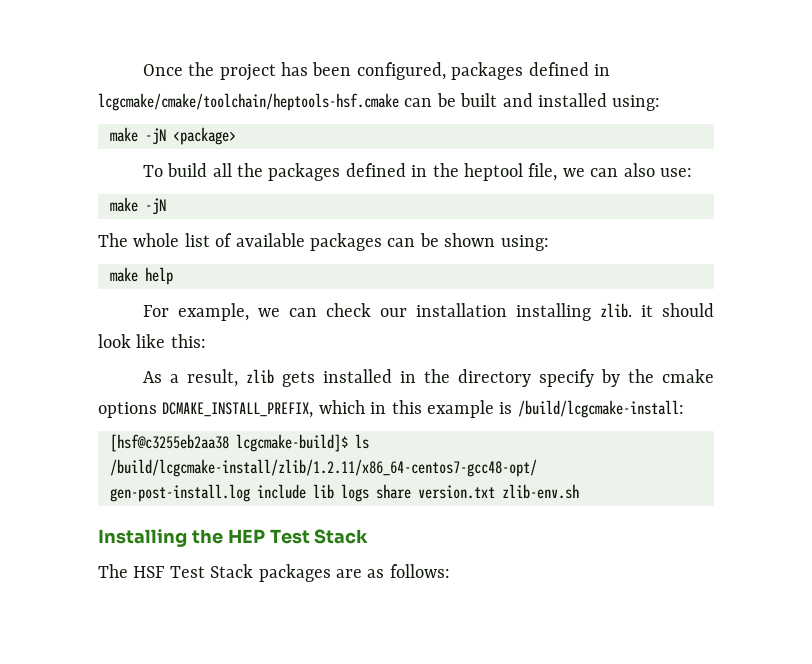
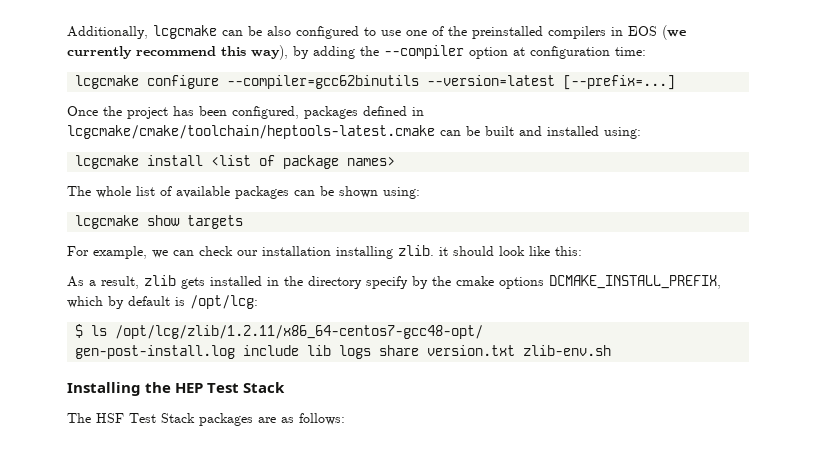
+ Additionally, lcgcmake can be also configured to use one of the preinstalled compilers in EOS (we currently recommend this way), by adding the --compiler option at configuration time:
+ lcgcmake configure --compiler=gcc62binutils --version=latest [--prefix=...]
- Once the project has been configured, packages defined in lcgcmake/cmake/toolchain/heptools-hsf.cmake can be built and installed using:
+ Once the project has been configured, packages defined in lcgcmake/cmake/toolchain/heptools-latest.cmake can be built and installed using:
- make -jN <package>
- To build all the packages defined in the heptool file, we can also use:
- make -jN
+ lcgcmake install <list of package names>
- make help
+ lcgcmake show targets
- As a result, zlib gets installed in the directory specify by the cmake options DCMAKE_INSTALL_PREFIX, which in this example is /build/lcgcmake-install:
- [hsf@c3255eb2aa38 lcgcmake-build]$ ls /build/lcgcmake-install/zlib/1.2.11/x86_64-centos7-gcc48-opt/
+ As a result, zlib gets installed in the directory specify by the cmake options DCMAKE_INSTALL_PREFIX, which by default is /opt/lcg:
+ $ ls /opt/lcg/zlib/1.2.11/x86_64-centos7-gcc48-opt/

